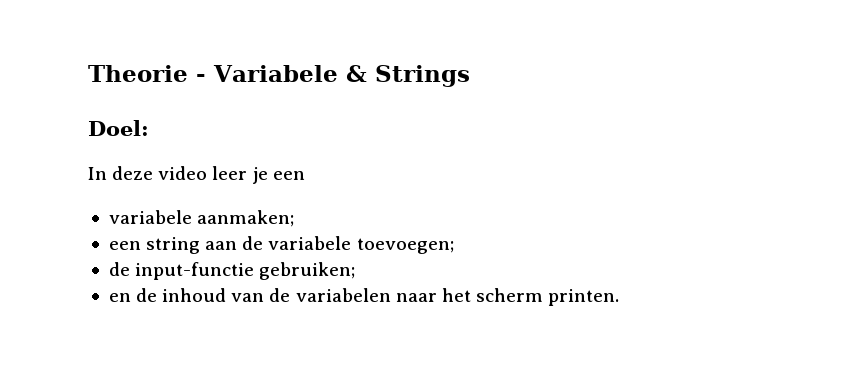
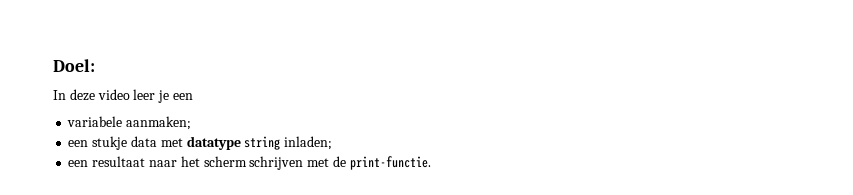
- Theorie - Variabele & Strings
- een string aan de variabele toevoegen;
- de input-functie gebruiken;
- en de inhoud van de variabelen naar het scherm printen.
+ een stukje data met datatype string inladen;
+ een resultaat naar het scherm schrijven met de print-functie.

